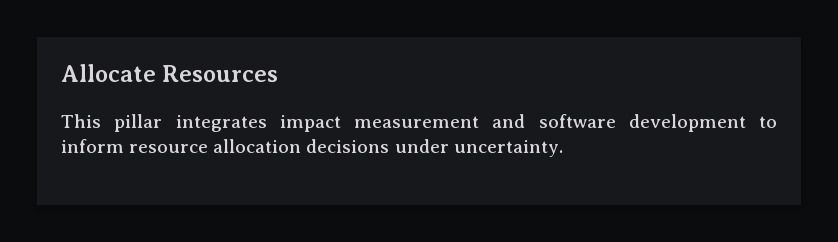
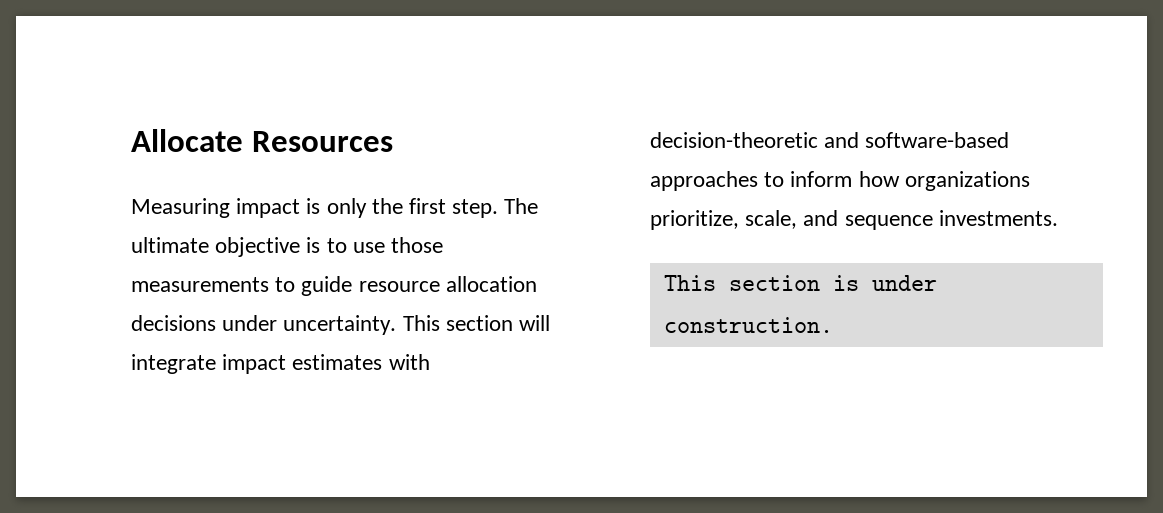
- This pillar integrates impact measurement and software development to inform resource allocation decisions under uncertainty.
+ Measuring impact is only the first step. The ultimate objective is to use those measurements to guide resource allocation decisions under uncertainty.
+ This section will integrate impact estimates with decision-theoretic and software-based approaches to inform how organizations prioritize, scale, and sequence investments.
+ This section is under construction.

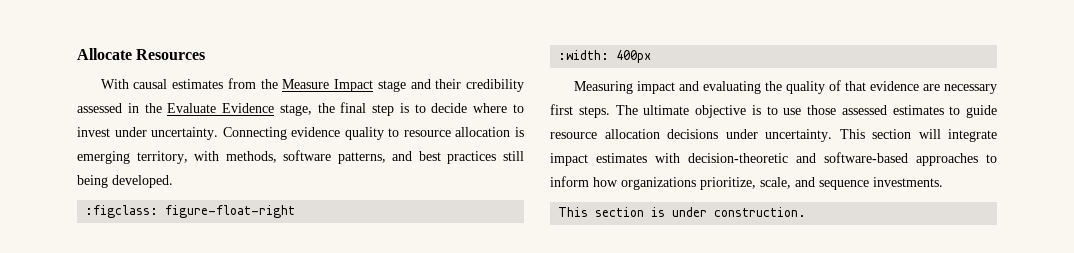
- Measuring impact is only the first step.
+ With causal estimates from the Measure Impact stage and their credibility assessed in the Evaluate Evidence stage, the final step is to decide where to invest under uncertainty. Connecting evidence quality to resource allocation is emerging territory, with methods, software patterns, and best practices still being developed.
+ :figclass: figure-float-right
+ :width: 400px
+ Measuring impact and evaluating the quality of that evidence are necessary first steps.
- The ultimate objective is to use those measurements to guide resource allocation decisions under uncertainty.
+ The ultimate objective is to use those assessed estimates to guide resource allocation decisions under uncertainty.

